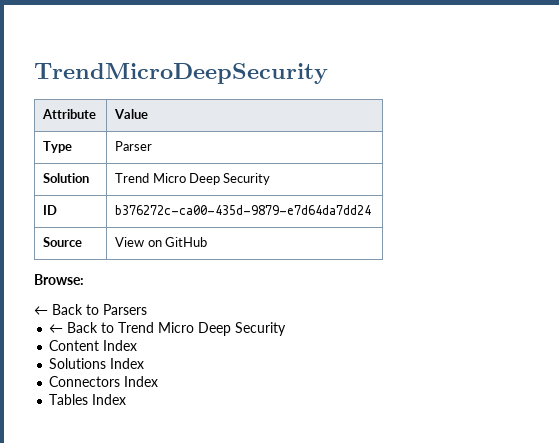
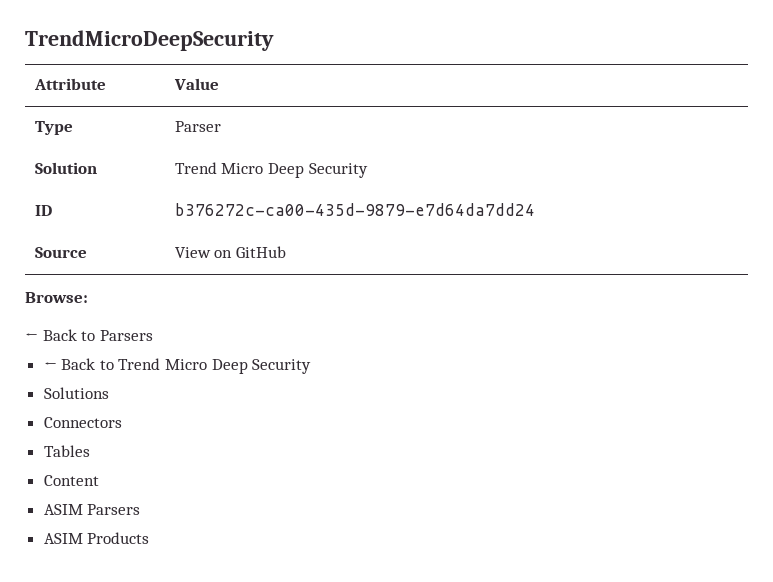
- Content Index
- Solutions Index
+ Solutions
- Connectors Index
+ Connectors
- Tables Index
+ Tables
+ Content
+ ASIM Parsers
+ ASIM Products

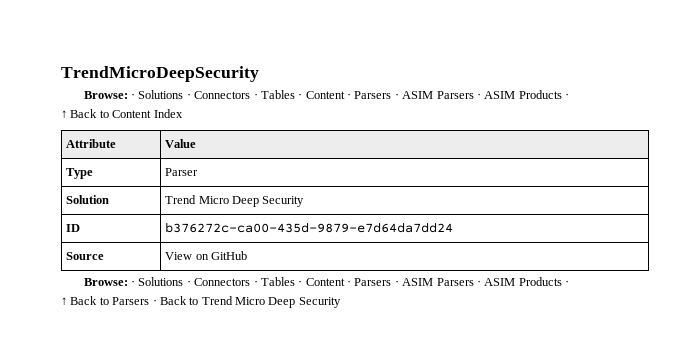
  TrendMicroDeepSecurity
+ Browse: · Solutions · Connectors · Tables · Content · Parsers · ASIM Parsers · ASIM Products ·
+ ↑ Back to Content Index
  Source | View on GitHub
- Browse:
- ← Back to Parsers
- ← Back to Trend Micro Deep Security
+ Browse: · Solutions · Connectors · Tables · Content · Parsers · ASIM Parsers · ASIM Products ·
+ ↑ Back to Parsers · Back to Trend Micro Deep Security
- Solutions
- Connectors
- Tables
- Content
- ASIM Parsers
- ASIM Products

